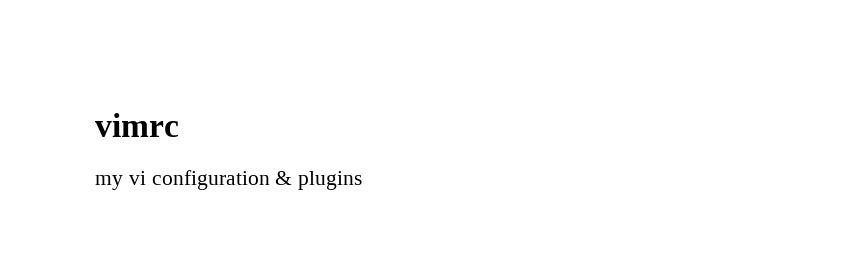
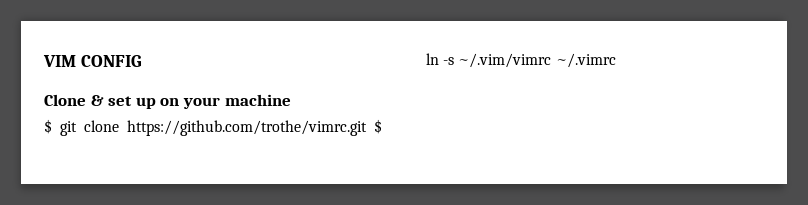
- vimrc
- my vi configuration & plugins
+ VIM CONFIG
+ Clone & set up on your machine
+ $ git clone https://github.com/trothe/vimrc.git $ ln -s ~/.vim/vimrc ~/.vimrc

